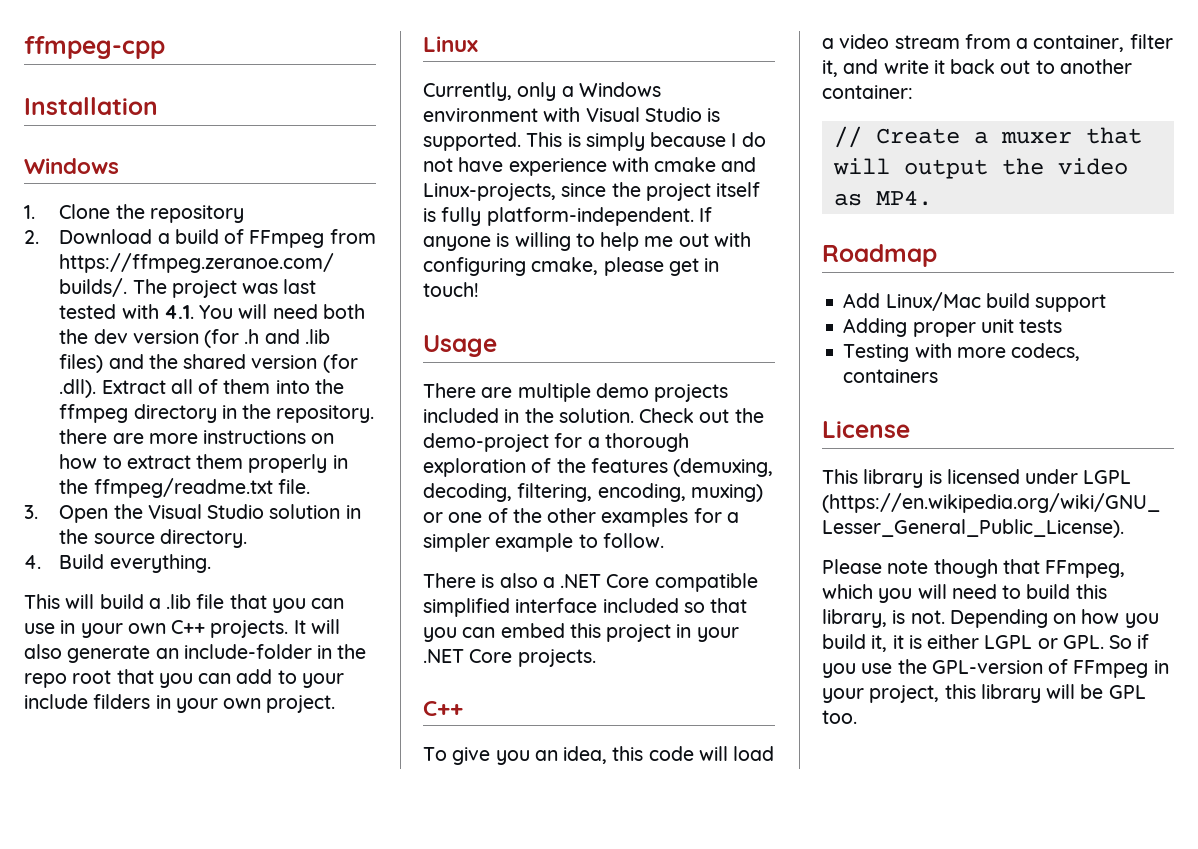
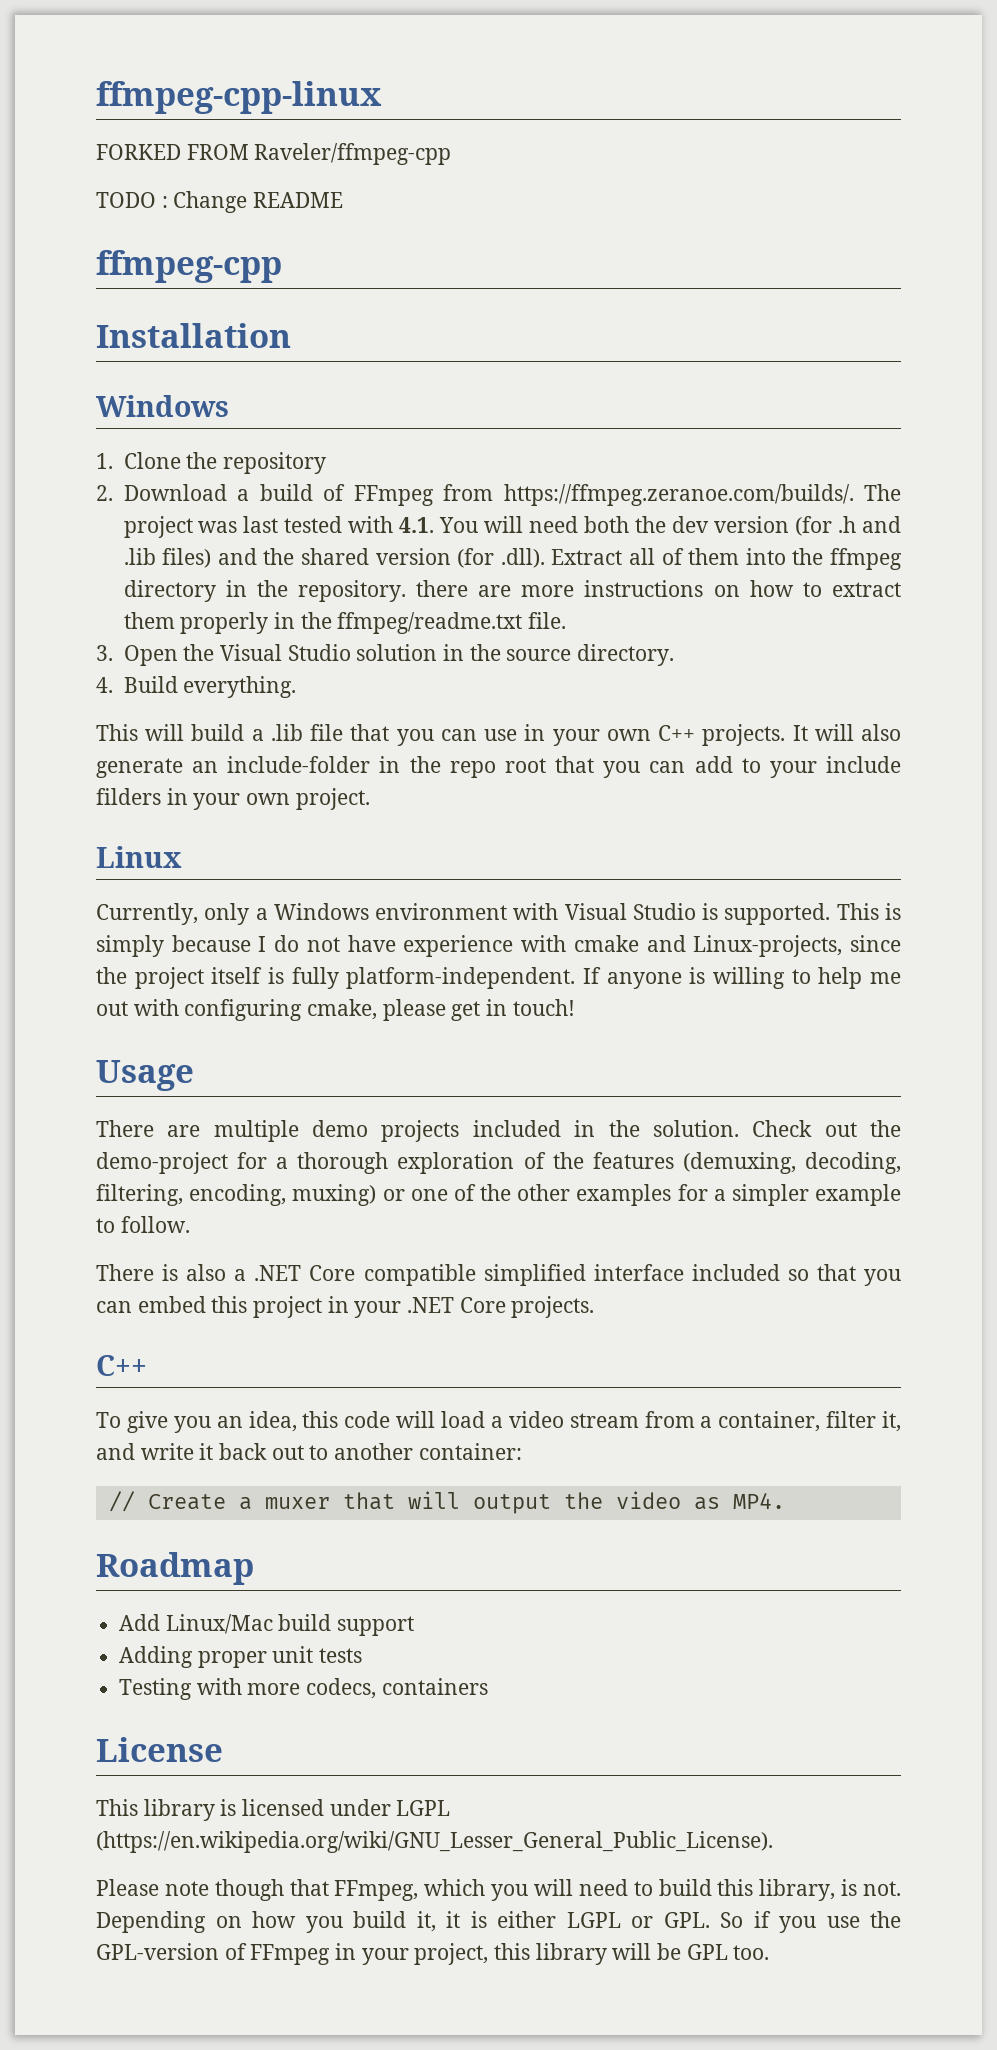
+ ffmpeg-cpp-linux
+ FORKED FROM Raveler/ffmpeg-cpp
+ TODO : Change README

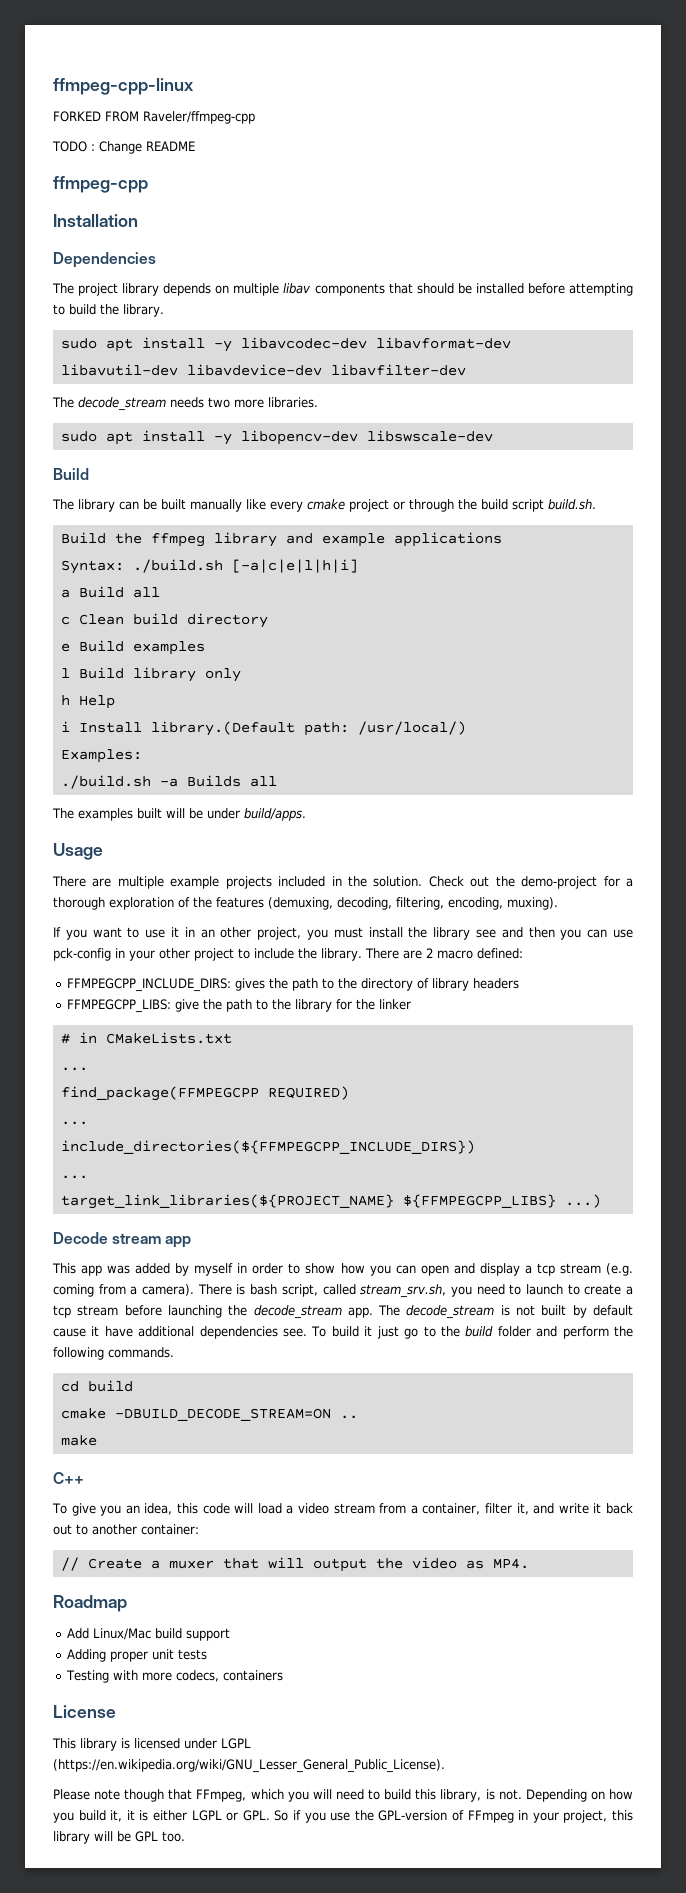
  Installation
- Windows
- 1. Clone the repository
- 2. Download a build of FFmpeg from https://ffmpeg.zeranoe.com/builds/. The project was last tested with 4.1. You will need both the dev version (for .h and .lib files) and the shared version (for .dll). Extract all of them into the ffmpeg directory in the repository. there are more instructions on how to extract them properly in the ffmpeg/readme.txt file.
- 3. Open the Visual Studio solution in the source directory.
- 4. Build everything.
- This will build a .lib file that you can use in your own C++ projects. It will also generate an include-folder in the repo root that you can add to your include filders in your own project.
- Linux
- Currently, only a Windows environment with Visual Studio is supported. This is simply because I do not have experience with cmake and Linux-projects, since the project itself is fully platform-independent. If anyone is willing to help me out with configuring cmake, please get in touch!
+ Dependencies
+ The project library depends on multiple libav components that should be installed before attempting to build the library.
+ sudo apt install -y libavcodec-dev libavformat-dev libavutil-dev libavdevice-dev libavfilter-dev
+ The decode_stream needs two more libraries.
+ sudo apt install -y libopencv-dev libswscale-dev
+ Build
+ The library can be built manually like every cmake project or through the build script build.sh.
+ Build the ffmpeg library and example applications
+ Syntax: ./build.sh [-a|c|e|l|h|i]
+ a Build all
+ c Clean build directory
+ e Build examples
+ l Build library only
+ h Help
+ i Install library.(Default path: /usr/local/)
+ Examples:
+ ./build.sh -a Builds all
+ The examples built will be under build/apps.
- There are multiple demo projects included in the solution.
+ There are multiple example projects included in the solution.
- Check out the demo-project for a thorough exploration of the features (demuxing, decoding, filtering, encoding, muxing) or one of the other examples for a simpler example to follow.
- There is also a .NET Core compatible simplified interface included so that you can embed this project in your .NET Core projects.
+ Check out the demo-project for a thorough exploration of the features (demuxing, decoding, filtering, encoding, muxing).
+ If you want to use it in an other project, you must install the library see and then you can use pck-config in your other project to include the library. There are 2 macro defined:
+ FFMPEGCPP_INCLUDE_DIRS: gives the path to the directory of library headers
+ FFMPEGCPP_LIBS: give the path to the library for the linker
+ # in CMakeLists.txt
+ ...
+ find_package(FFMPEGCPP REQUIRED)
+ ...
+ include_directories(${FFMPEGCPP_INCLUDE_DIRS})
+ ...
+ target_link_libraries(${PROJECT_NAME} ${FFMPEGCPP_LIBS} ...)
+ Decode stream app
+ This app was added by myself in order to show how you can open and display a tcp stream (e.g. coming from a camera). There is bash script, called stream_srv.sh, you need to launch to create a tcp stream before launching the decode_stream app. The decode_stream is not built by default cause it have additional dependencies see. To build it just go to the build folder and perform the following commands.
+ cd build
+ cmake -DBUILD_DECODE_STREAM=ON ..
+ make

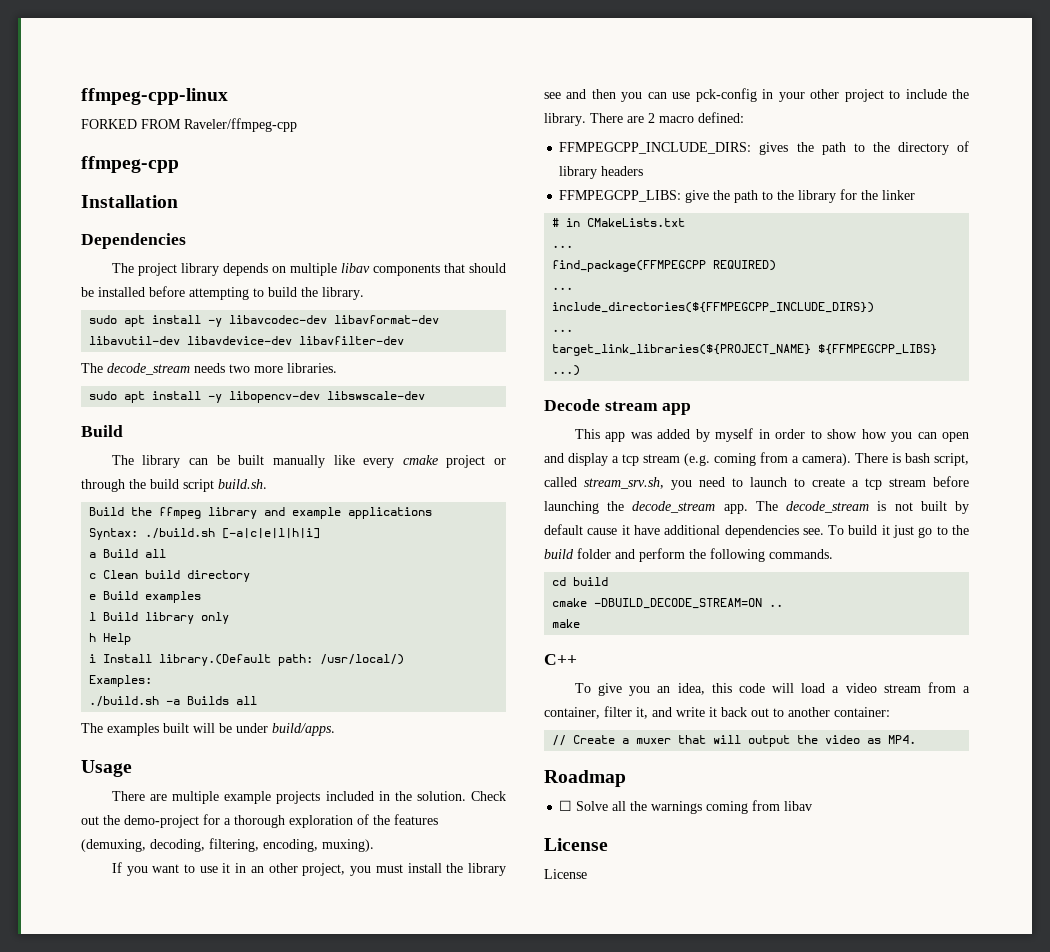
- TODO : Change README
- Add Linux/Mac build support
- Adding proper unit tests
- Testing with more codecs, containers
+ ☐ Solve all the warnings coming from libav
  License
- This library is licensed under LGPL (https://en.wikipedia.org/wiki/GNU_Lesser_General_Public_License).
- Please note though that FFmpeg, which you will need to build this library, is not. Depending on how you build it, it is either LGPL or GPL. So if you use the GPL-version of FFmpeg in your project, this library will be GPL too.
+ License

